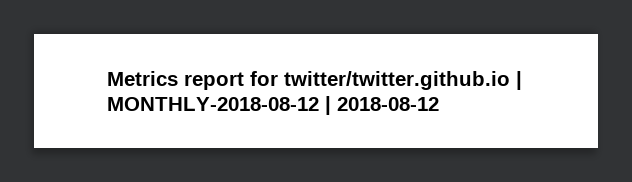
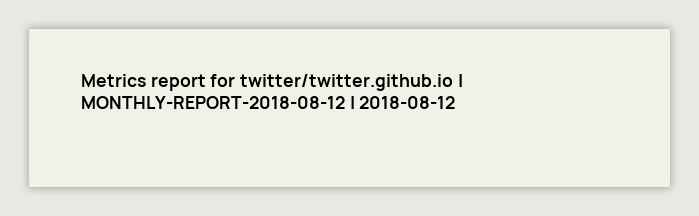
- Metrics report for twitter/twitter.github.io | MONTHLY-2018-08-12 | 2018-08-12
+ Metrics report for twitter/twitter.github.io | MONTHLY-REPORT-2018-08-12 | 2018-08-12

